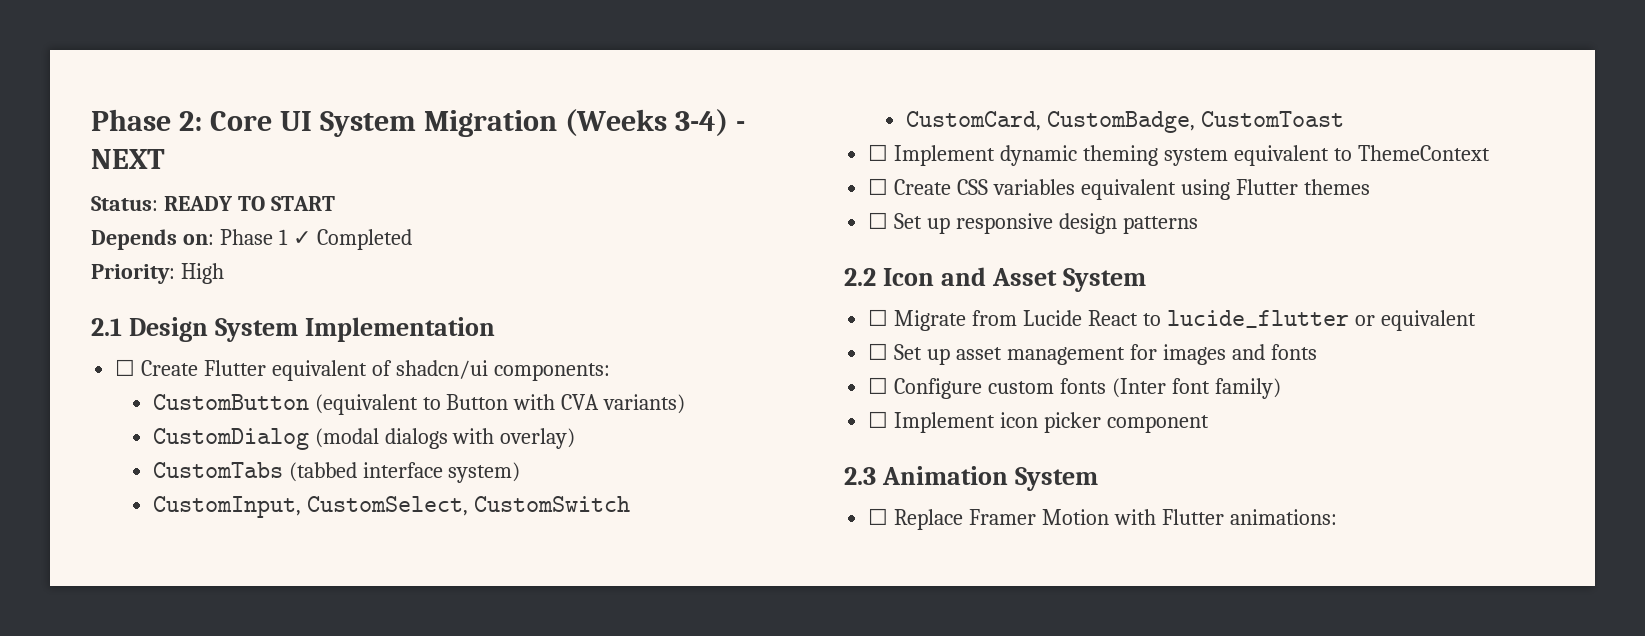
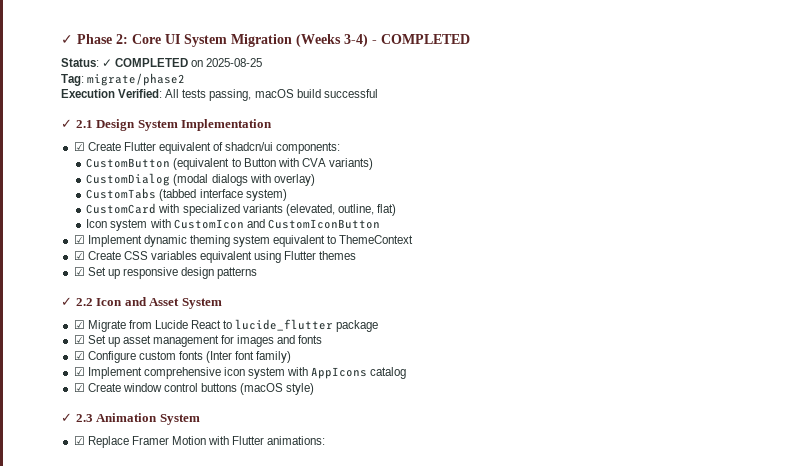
- Phase 2: Core UI System Migration (Weeks 3-4) - NEXT
+ ✓ Phase 2: Core UI System Migration (Weeks 3-4) - COMPLETED
- Status: READY TO START
- Depends on: Phase 1 ✓ Completed
- Priority: High
- 2.1 Design System Implementation
+ Status: ✓ COMPLETED on 2025-08-25
+ Tag: migrate/phase2
+ Execution Verified: All tests passing, macOS build successful
+ ✓ 2.1 Design System Implementation
- ☐ Create Flutter equivalent of shadcn/ui components:
+ ☑ Create Flutter equivalent of shadcn/ui components:
- CustomInput, CustomSelect, CustomSwitch
- CustomCard, CustomBadge, CustomToast
- ☐ Implement dynamic theming system equivalent to ThemeContext
+ CustomCard with specialized variants (elevated, outline, flat)
+ Icon system with CustomIcon and CustomIconButton
+ ☑ Implement dynamic theming system equivalent to ThemeContext
- ☐ Create CSS variables equivalent using Flutter themes
+ ☑ Create CSS variables equivalent using Flutter themes
- ☐ Set up responsive design patterns
+ ☑ Set up responsive design patterns
- 2.2 Icon and Asset System
+ ✓ 2.2 Icon and Asset System
- ☐ Migrate from Lucide React to lucide_flutter or equivalent
- ☐ Set up asset management for images and fonts
+ ☑ Migrate from Lucide React to lucide_flutter package
+ ☑ Set up asset management for images and fonts
- ☐ Configure custom fonts (Inter font family)
+ ☑ Configure custom fonts (Inter font family)
- ☐ Implement icon picker component
- 2.3 Animation System
+ ☑ Implement comprehensive icon system with AppIcons catalog
+ ☑ Create window control buttons (macOS style)
+ ✓ 2.3 Animation System
- ☐ Replace Framer Motion with Flutter animations:
+ ☑ Replace Framer Motion with Flutter animations:

